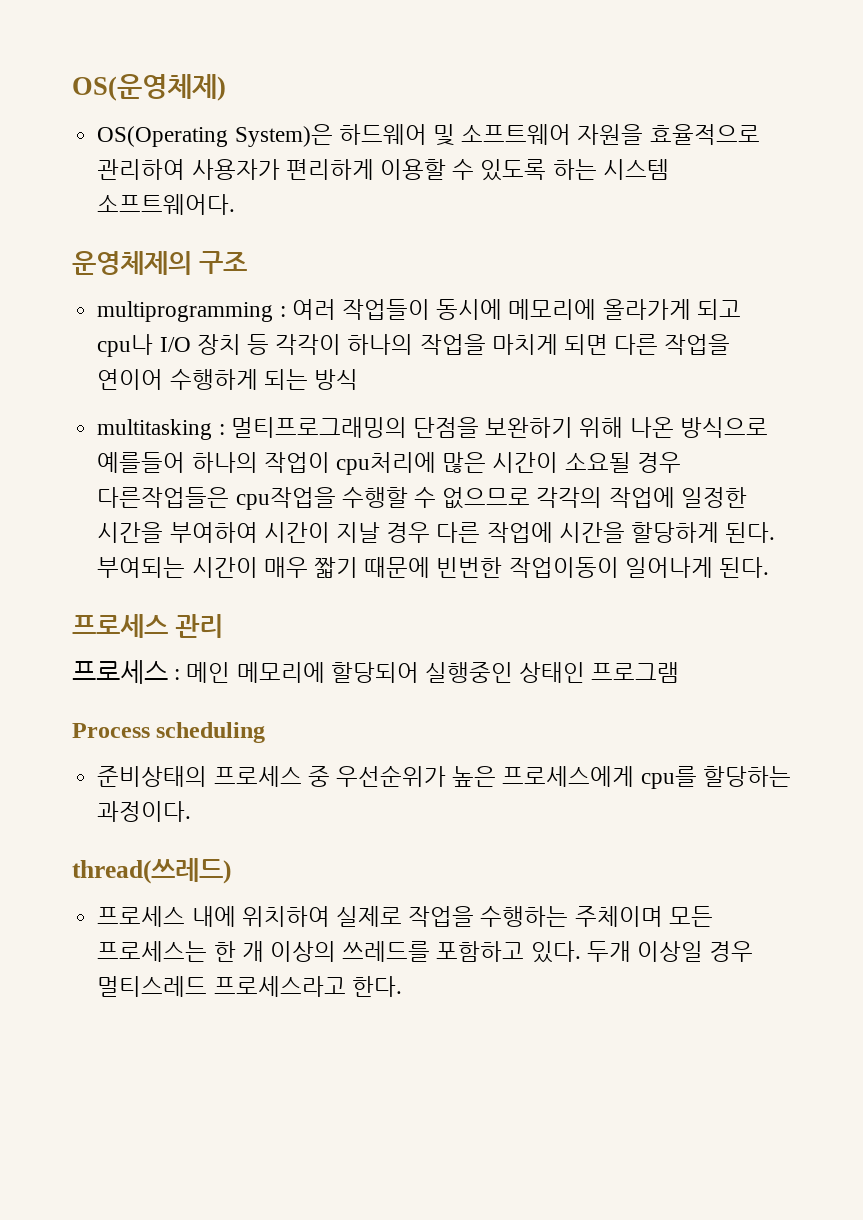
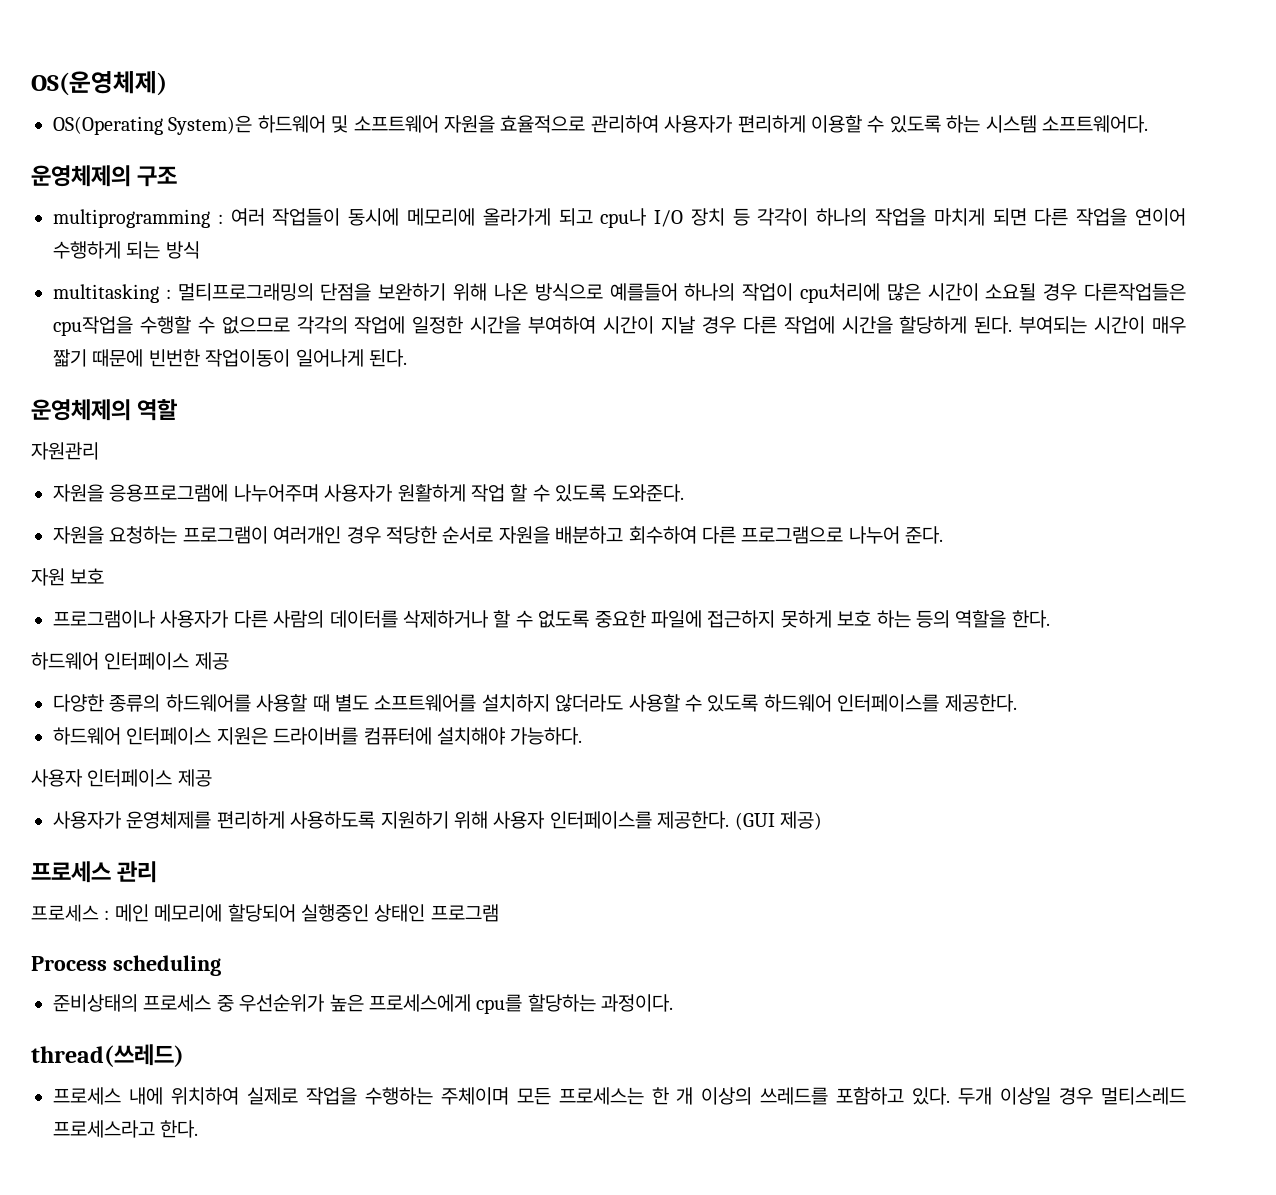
+ 운영체제의 역할
+ 자원관리
+ 자원을 응용프로그램에 나누어주며 사용자가 원활하게 작업 할 수 있도록 도와준다.
+ 자원을 요청하는 프로그램이 여러개인 경우 적당한 순서로 자원을 배분하고 회수하여 다른 프로그램으로 나누어 준다.
+ 자원 보호
+ 프로그램이나 사용자가 다른 사람의 데이터를 삭제하거나 할 수 없도록 중요한 파일에 접근하지 못하게 보호 하는 등의 역할을 한다.
+ 하드웨어 인터페이스 제공
+ 다양한 종류의 하드웨어를 사용할 때 별도 소프트웨어를 설치하지 않더라도 사용할 수 있도록 하드웨어 인터페이스를 제공한다.
+ 하드웨어 인터페이스 지원은 드라이버를 컴퓨터에 설치해야 가능하다.
+ 사용자 인터페이스 제공
+ 사용자가 운영체제를 편리하게 사용하도록 지원하기 위해 사용자 인터페이스를 제공한다. (GUI 제공)

